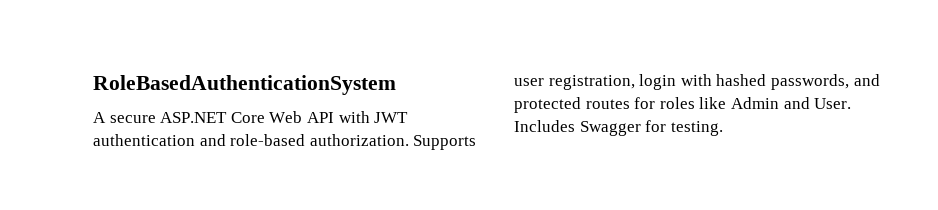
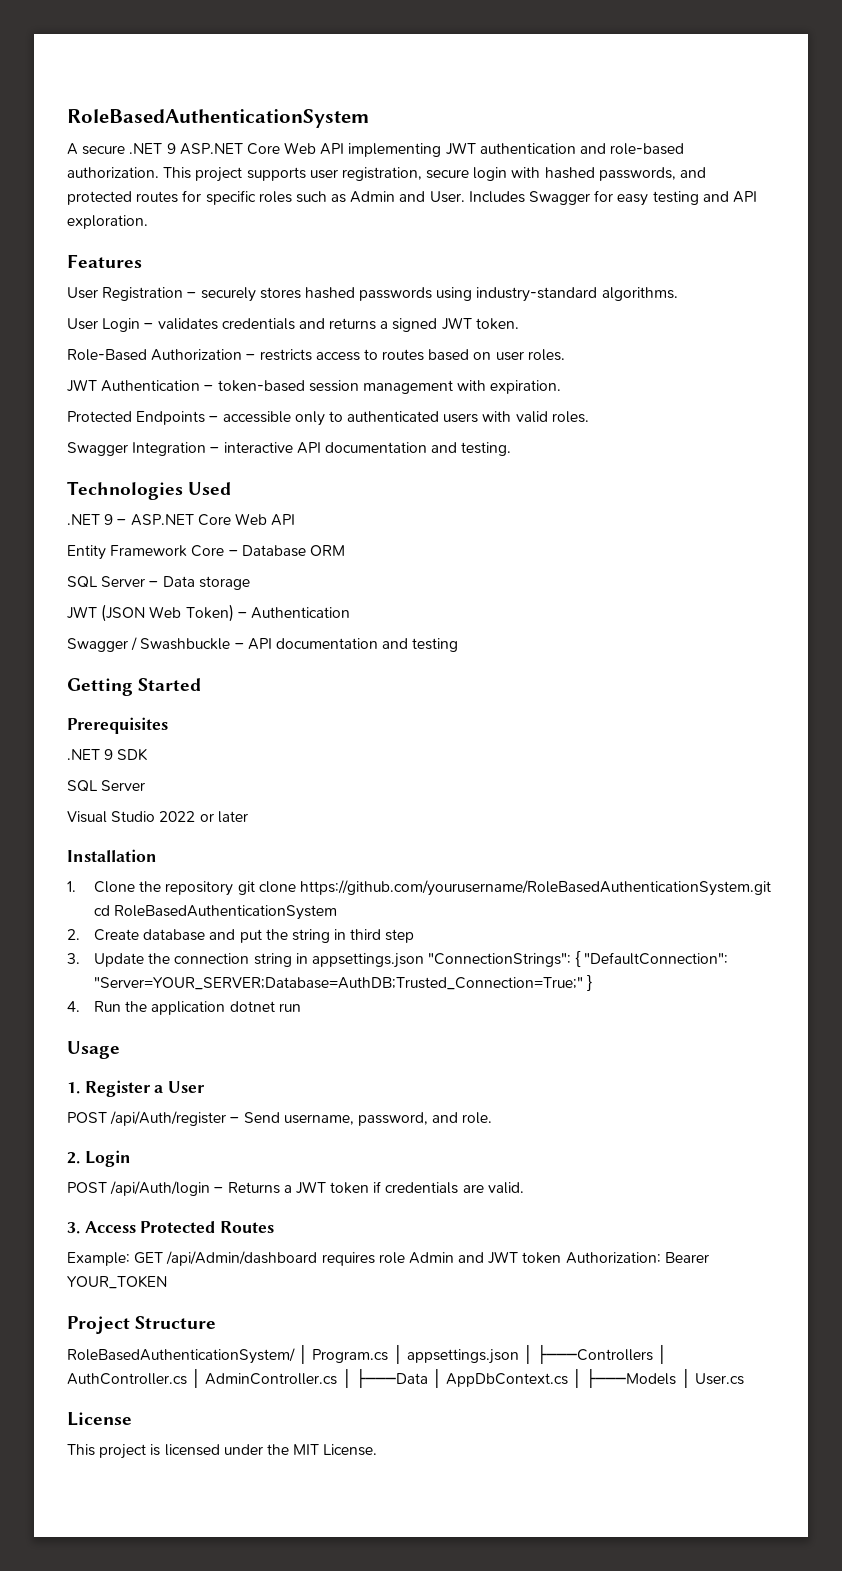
- A secure ASP.NET Core Web API with JWT authentication and role-based authorization.
+ A secure .NET 9 ASP.NET Core Web API implementing JWT authentication and role-based authorization.
- Supports user registration, login with hashed passwords, and protected routes for roles like Admin and User.
+ This project supports user registration, secure login with hashed passwords, and protected routes for specific roles such as Admin and User.
- Includes Swagger for testing.
+ Includes Swagger for easy testing and API exploration.
+ Features
+ User Registration – securely stores hashed passwords using industry-standard algorithms.
+ User Login – validates credentials and returns a signed JWT token.
+ Role-Based Authorization – restricts access to routes based on user roles.
+ JWT Authentication – token-based session management with expiration.
+ Protected Endpoints – accessible only to authenticated users with valid roles.
+ Swagger Integration – interactive API documentation and testing.
+ Technologies Used
+ .NET 9 – ASP.NET Core Web API
+ Entity Framework Core – Database ORM
+ SQL Server – Data storage
+ JWT (JSON Web Token) – Authentication
+ Swagger / Swashbuckle – API documentation and testing
+ Getting Started
+ Prerequisites
+ .NET 9 SDK
+ SQL Server
+ Visual Studio 2022 or later
+ Installation
+ 1. Clone the repository git clone https://github.com/yourusername/RoleBasedAuthenticationSystem.git cd RoleBasedAuthenticationSystem
+ 2. Create database and put the string in third step
+ 3. Update the connection string in appsettings.json "ConnectionStrings": { "DefaultConnection": "Server=YOUR_SERVER;Database=AuthDB;Trusted_Connection=True;" }
+ 4. Run the application dotnet run
+ Usage
+ 1. Register a User
+ POST /api/Auth/register – Send username, password, and role.
+ 2. Login
+ POST /api/Auth/login – Returns a JWT token if credentials are valid.
+ 3. Access Protected Routes
+ Example: GET /api/Admin/dashboard requires role Admin and JWT token Authorization: Bearer YOUR_TOKEN
+ Project Structure
+ RoleBasedAuthenticationSystem/ │ Program.cs │ appsettings.json │ ├───Controllers │ AuthController.cs │ AdminController.cs │ ├───Data │ AppDbContext.cs │ ├───Models │ User.cs
+ License
+ This project is licensed under the MIT License.

